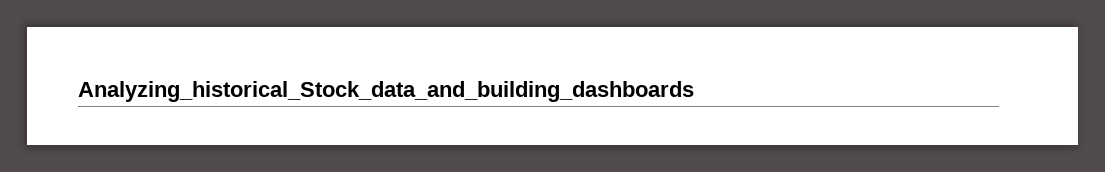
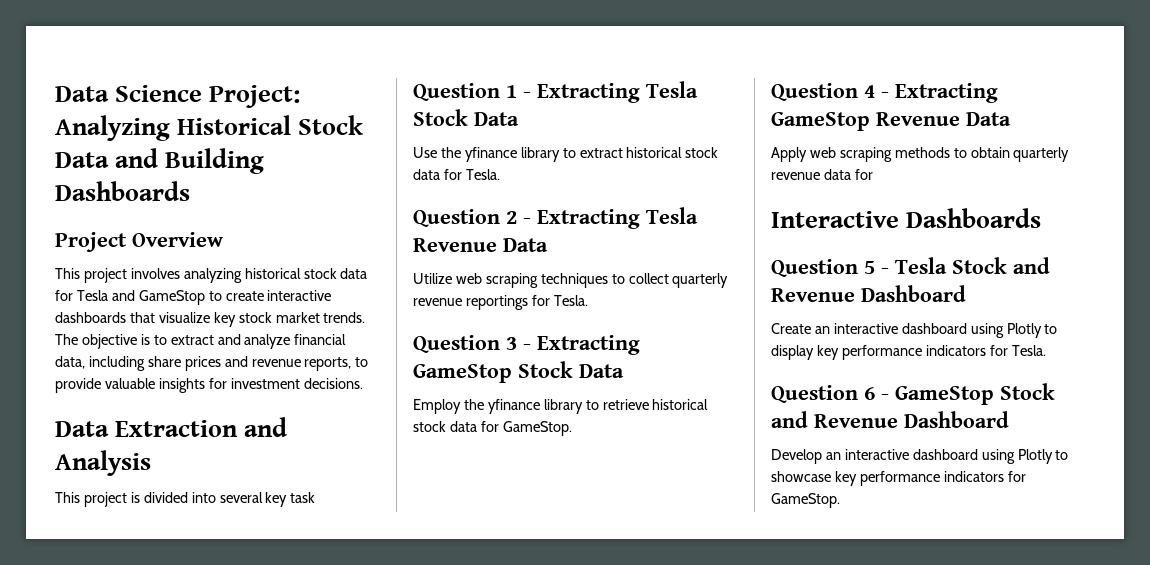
- Analyzing_historical_Stock_data_and_building_dashboards
+ Data Science Project: Analyzing Historical Stock Data and Building Dashboards
+ Project Overview
+ This project involves analyzing historical stock data for Tesla and GameStop to create interactive dashboards that visualize key stock market trends. The objective is to extract and analyze financial data, including share prices and revenue reports, to provide valuable insights for investment decisions.
+ Data Extraction and Analysis
+ This project is divided into several key task
+ Question 1 - Extracting Tesla Stock Data
+ Use the yfinance library to extract historical stock data for Tesla.
+ Question 2 - Extracting Tesla Revenue Data
+ Utilize web scraping techniques to collect quarterly revenue reportings for Tesla.
+ Question 3 - Extracting GameStop Stock Data
+ Employ the yfinance library to retrieve historical stock data for GameStop.
+ Question 4 - Extracting GameStop Revenue Data
+ Apply web scraping methods to obtain quarterly revenue data for
+ Interactive Dashboards
+ Question 5 - Tesla Stock and Revenue Dashboard
+ Create an interactive dashboard using Plotly to display key performance indicators for Tesla.
+ Question 6 - GameStop Stock and Revenue Dashboard
+ Develop an interactive dashboard using Plotly to showcase key performance indicators for GameStop.

